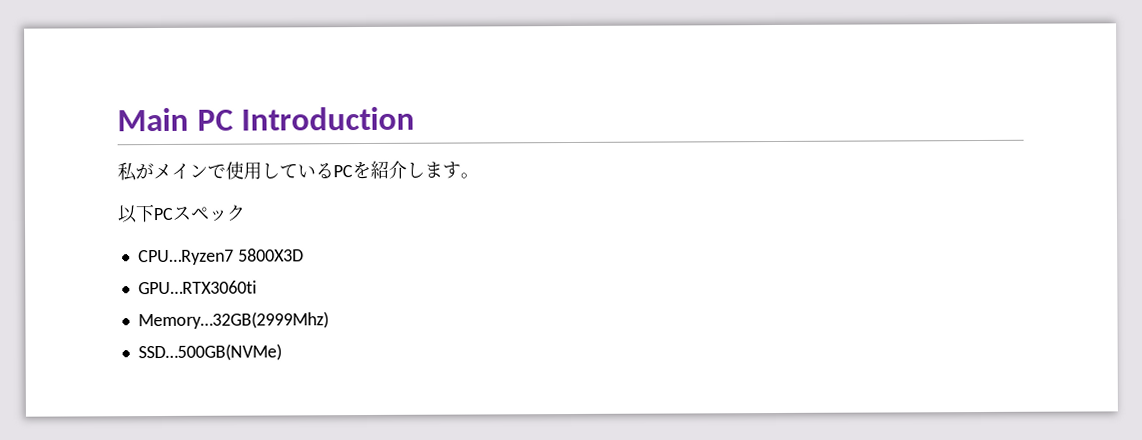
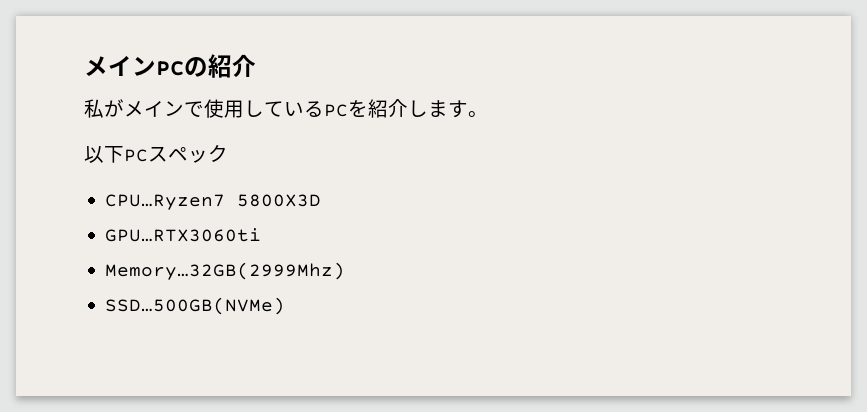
- Main PC Introduction
+ メインPCの紹介

